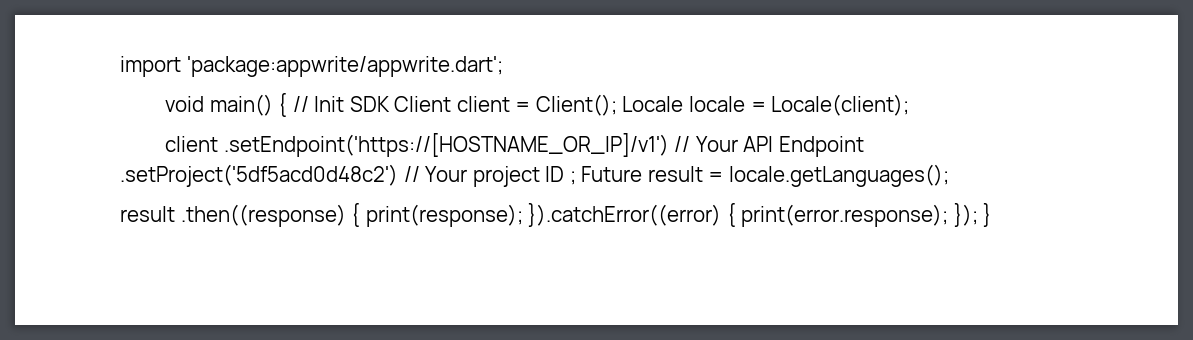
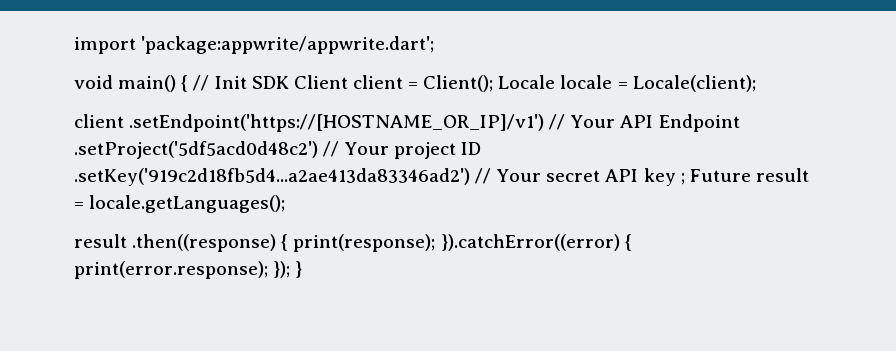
- client .setEndpoint('https://[HOSTNAME_OR_IP]/v1') // Your API Endpoint .setProject('5df5acd0d48c2') // Your project ID ; Future result = locale.getLanguages();
+ client .setEndpoint('https://[HOSTNAME_OR_IP]/v1') // Your API Endpoint .setProject('5df5acd0d48c2') // Your project ID .setKey('919c2d18fb5d4...a2ae413da83346ad2') // Your secret API key ; Future result = locale.getLanguages();

